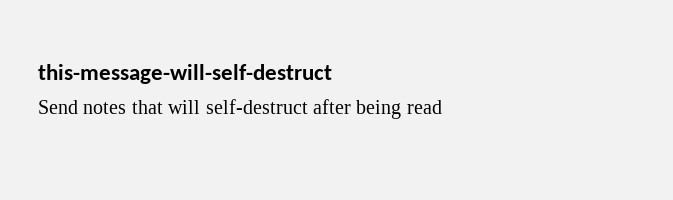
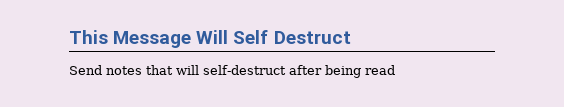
- this-message-will-self-destruct
+ This Message Will Self Destruct

